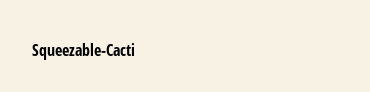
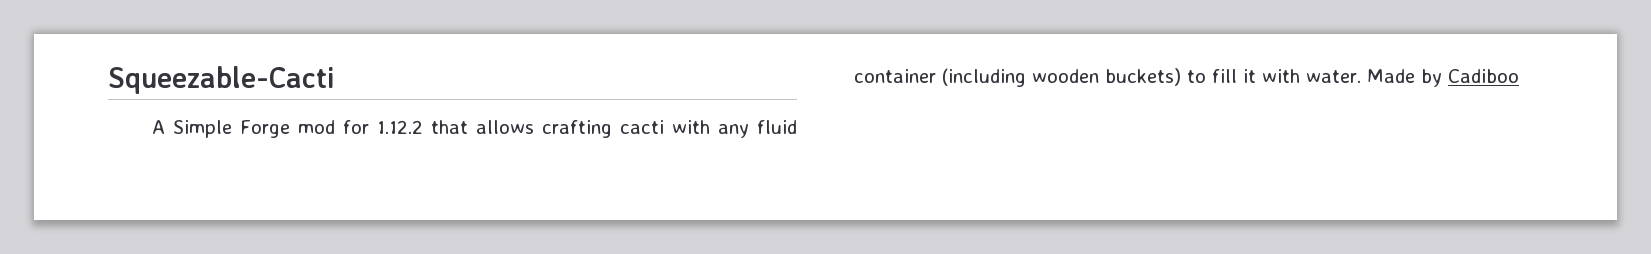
+ A Simple Forge mod for 1.12.2 that allows crafting cacti with any fluid container (including wooden buckets) to fill it with water. Made by Cadiboo

